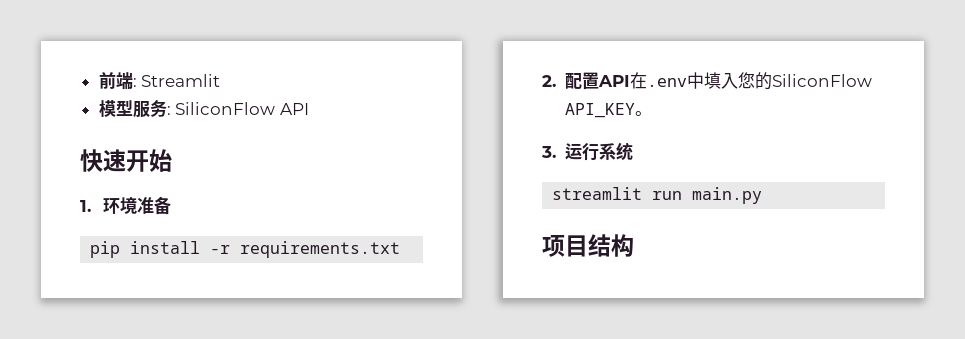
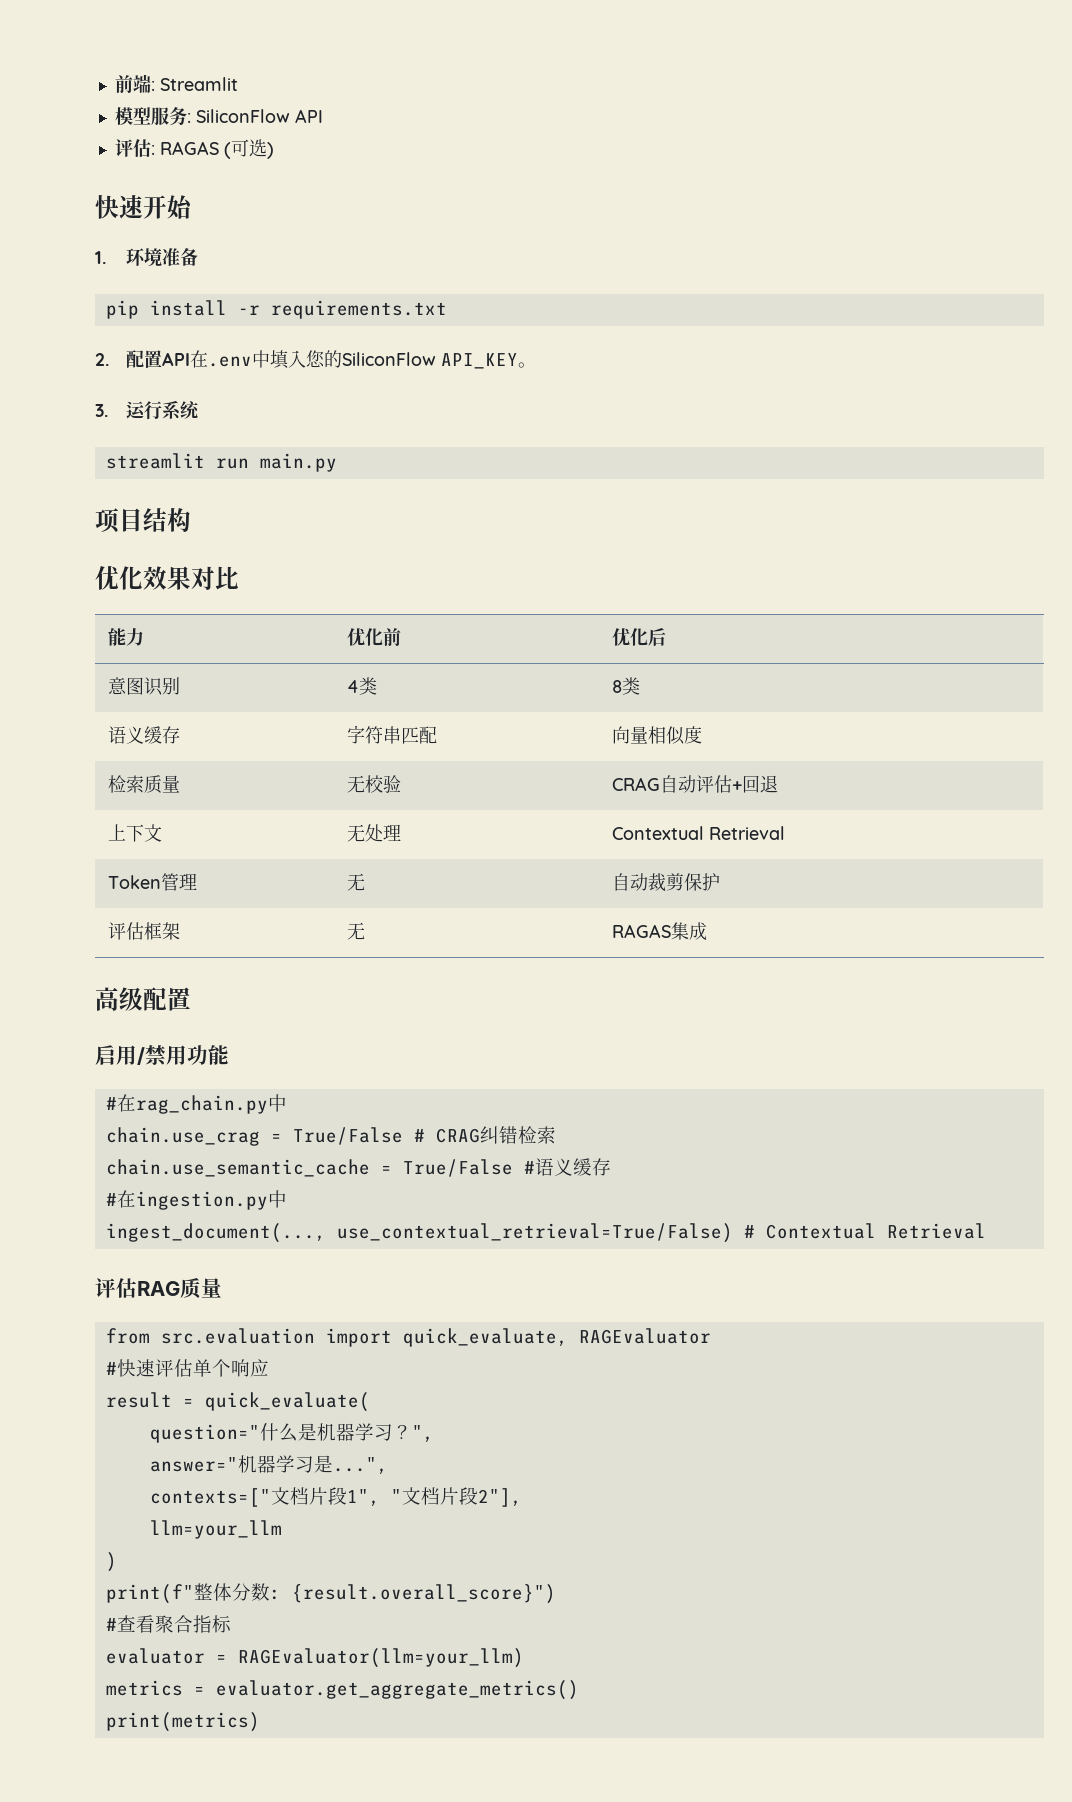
+ 评估: RAGAS (可选)
+ 优化效果对比
+ 能力 | 优化前 | 优化后
+ 意图识别 | 4类 | 8类
+ 语义缓存 | 字符串匹配 | 向量相似度
+ 检索质量 | 无校验 | CRAG自动评估+回退
+ 上下文 | 无处理 | Contextual Retrieval
+ Token管理 | 无 | 自动裁剪保护
+ 评估框架 | 无 | RAGAS集成
+ 高级配置
+ 启用/禁用功能
+ #在rag_chain.py中
+ chain.use_crag = True/False # CRAG纠错检索
+ chain.use_semantic_cache = True/False #语义缓存
+ #在ingestion.py中
+ ingest_document(..., use_contextual_retrieval=True/False) # Contextual Retrieval
+ 评估RAG质量
+ from src.evaluation import quick_evaluate, RAGEvaluator
+ #快速评估单个响应
+ result = quick_evaluate(
+ question="什么是机器学习？",
+ answer="机器学习是...",
+ contexts=["文档片段1", "文档片段2"],
+ llm=your_llm
+ )
+ print(f"整体分数: {result.overall_score}")
+ #查看聚合指标
+ evaluator = RAGEvaluator(llm=your_llm)
+ metrics = evaluator.get_aggregate_metrics()
+ print(metrics)

